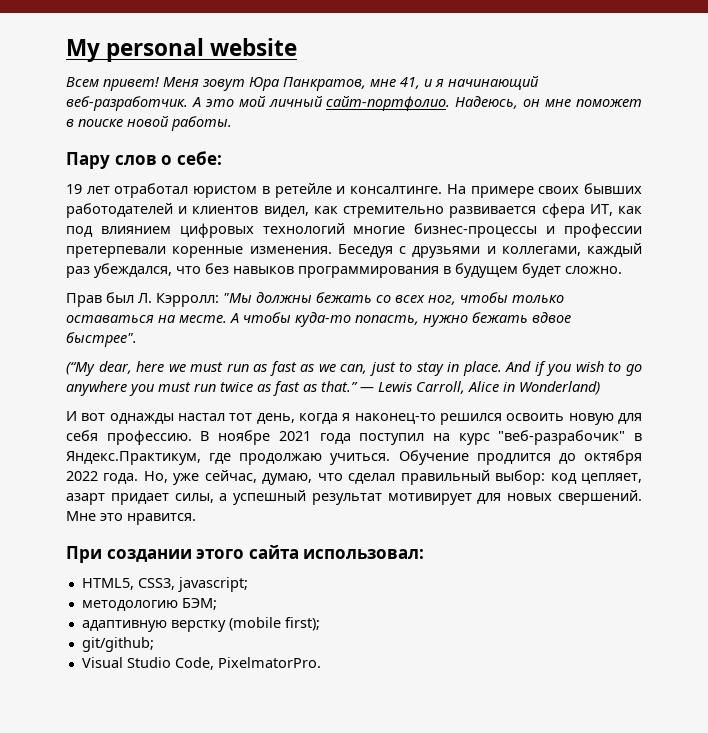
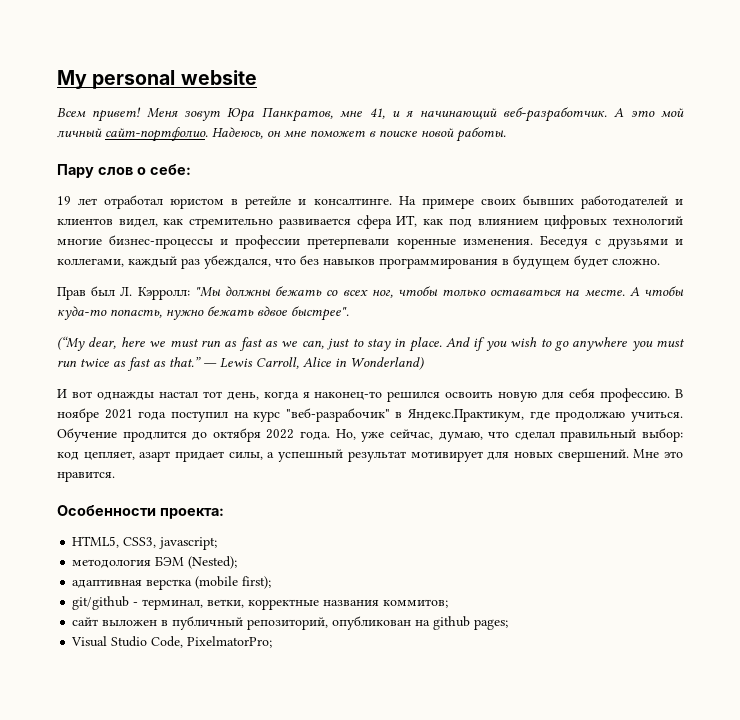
- При создании этого сайта использовал:
+ Особенности проекта:
  HTML5, CSS3, javascript;
- методологию БЭМ;
- адаптивную верстку (mobile first);
- git/github;
+ методология БЭМ (Nested);
+ адаптивная верстка (mobile first);
+ git/github - терминал, ветки, корректные названия коммитов;
+ сайт выложен в публичный репозиторий, опубликован на github pages;
- Visual Studio Code, PixelmatorPro.
+ Visual Studio Code, PixelmatorPro;

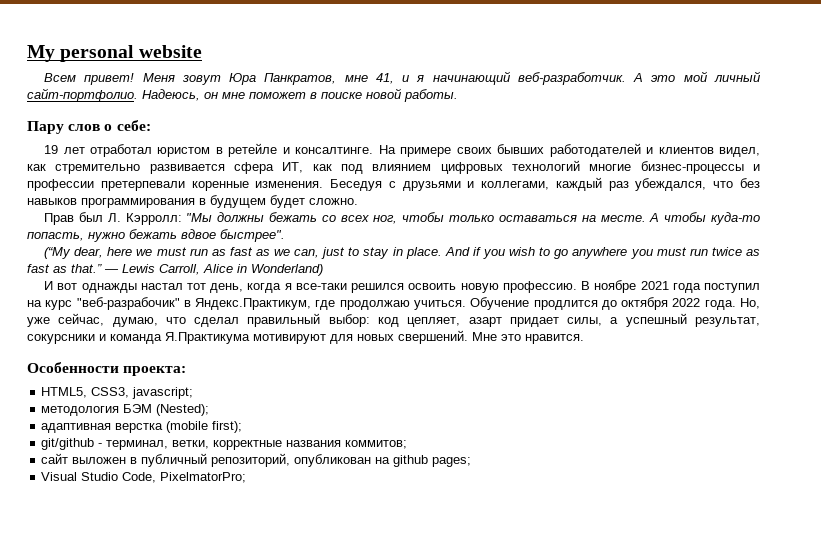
- И вот однажды настал тот день, когда я наконец-то решился освоить новую для себя профессию.
+ И вот однажды настал тот день, когда я все-таки решился освоить новую профессию.
- Но, уже сейчас, думаю, что сделал правильный выбор: код цепляет, азарт придает силы, а успешный результат мотивирует для новых свершений.
+ Но, уже сейчас, думаю, что сделал правильный выбор: код цепляет, азарт придает силы, а успешный результат, сокурсники и команда Я.Практикума мотивируют для новых свершений.

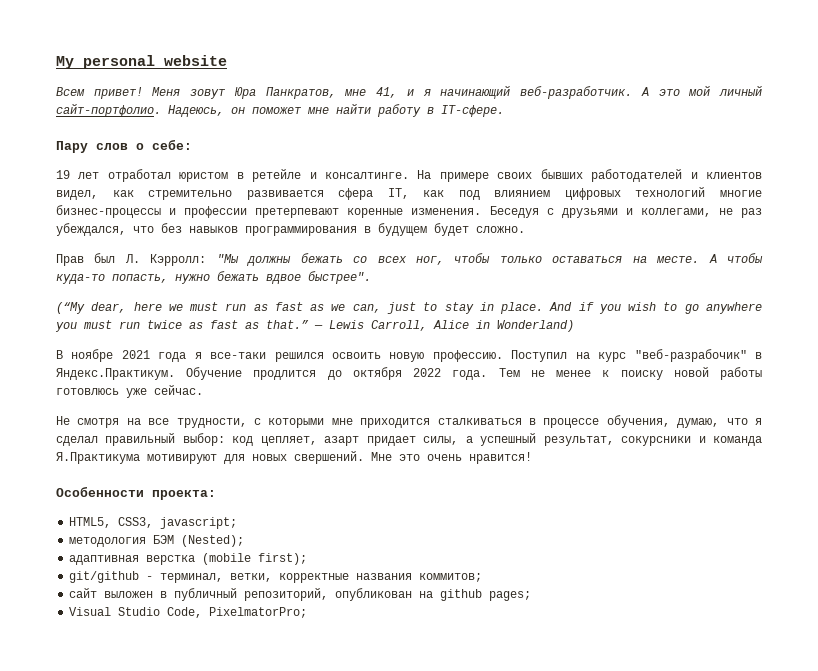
- Надеюсь, он мне поможет в поиске новой работы.
+ Надеюсь, он поможет мне найти работу в IT-сфере.
- На примере своих бывших работодателей и клиентов видел, как стремительно развивается сфера ИТ, как под влиянием цифровых технологий многие бизнес-процессы и профессии претерпевали коренные изменения.
+ На примере своих бывших работодателей и клиентов видел, как стремительно развивается сфера IT, как под влиянием цифровых технологий многие бизнес-процессы и профессии претерпевают коренные изменения.
- Беседуя с друзьями и коллегами, каждый раз убеждался, что без навыков программирования в будущем будет сложно.
+ Беседуя с друзьями и коллегами, не раз убеждался, что без навыков программирования в будущем будет сложно.
- И вот однажды настал тот день, когда я все-таки решился освоить новую профессию.
+ В ноябре 2021 года я все-таки решился освоить новую профессию.
- В ноябре 2021 года поступил на курс "веб-разрабочик" в Яндекс.Практикум, где продолжаю учиться. Обучение продлится до октября 2022 года.
+ Поступил на курс "веб-разрабочик" в Яндекс.Практикум. Обучение продлится до октября 2022 года.
- Но, уже сейчас, думаю, что сделал правильный выбор: код цепляет, азарт придает силы, а успешный результат, сокурсники и команда Я.Практикума мотивируют для новых свершений.
+ Тем не менее к поиску новой работы готовлюсь уже сейчас.
+ Не смотря на все трудности, с которыми мне приходится сталкиваться в процессе обучения, думаю, что я сделал правильный выбор: код цепляет, азарт придает силы, а успешный результат, сокурсники и команда Я.Практикума мотивируют для новых свершений.
- Мне это нравится.
+ Мне это очень нравится!

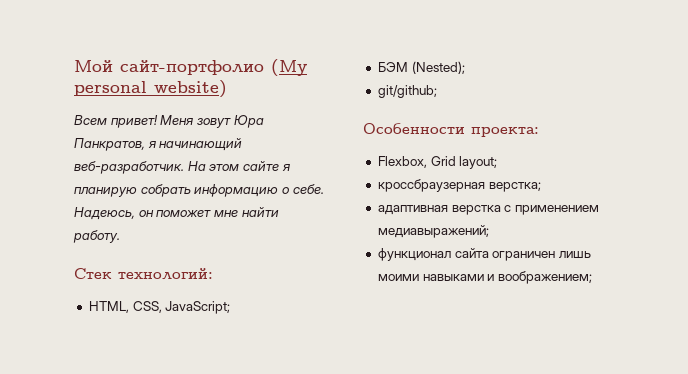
- My personal website
+ Мой сайт-портфолио (My personal website)
- Меня зовут Юра Панкратов, мне 41, и я начинающий веб-разработчик. А это мой личный сайт-портфолио.
+ Меня зовут Юра Панкратов, я начинающий веб-разработчик. На этом сайте я планирую собрать информацию о себе.
- Надеюсь, он поможет мне найти работу в IT-сфере.
- Пару слов о себе:
- 19 лет отработал юристом в ретейле и консалтинге. На примере своих бывших работодателей и клиентов видел, как стремительно развивается сфера IT, как под влиянием цифровых технологий многие бизнес-процессы и профессии претерпевают коренные изменения. Беседуя с друзьями и коллегами, не раз убеждался, что без навыков программирования в будущем будет сложно.
- Прав был Л. Кэрролл: "Мы должны бежать со всех ног, чтобы только оставаться на месте. А чтобы куда-то попасть, нужно бежать вдвое быстрее".
- (“My dear, here we must run as fast as we can, just to stay in place. And if you wish to go anywhere you must run twice as fast as that.” ― Lewis Carroll, Alice in Wonderland)
- В ноябре 2021 года я все-таки решился освоить новую профессию. Поступил на курс "веб-разрабочик" в Яндекс.Практикум. Обучение продлится до октября 2022 года. Тем не менее к поиску новой работы готовлюсь уже сейчас.
- Не смотря на все трудности, с которыми мне приходится сталкиваться в процессе обучения, думаю, что я сделал правильный выбор: код цепляет, азарт придает силы, а успешный результат, сокурсники и команда Я.Практикума мотивируют для новых свершений. Мне это очень нравится!
+ Надеюсь, он поможет мне найти работу.
+ Стек технологий:
+ HTML, CSS, JavaScript;
+ БЭМ (Nested);
+ git/github;
  Особенности проекта:
- HTML5, CSS3, javascript;
- методология БЭМ (Nested);
- адаптивная верстка (mobile first);
- git/github - терминал, ветки, корректные названия коммитов;
- сайт выложен в публичный репозиторий, опубликован на github pages;
- Visual Studio Code, PixelmatorPro;
+ Flexbox, Grid layout;
+ кроссбраузерная верстка;
+ адаптивная верстка с применением медиавыражений;
+ функционал сайта ограничен лишь моими навыками и воображением;

